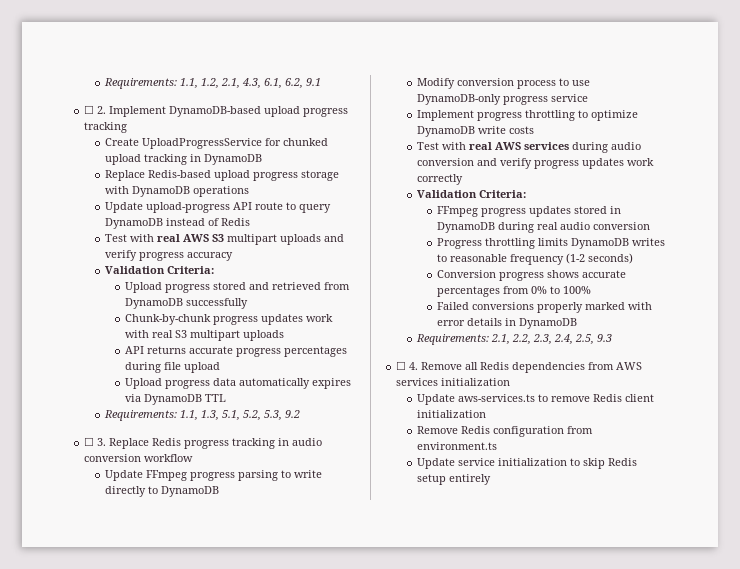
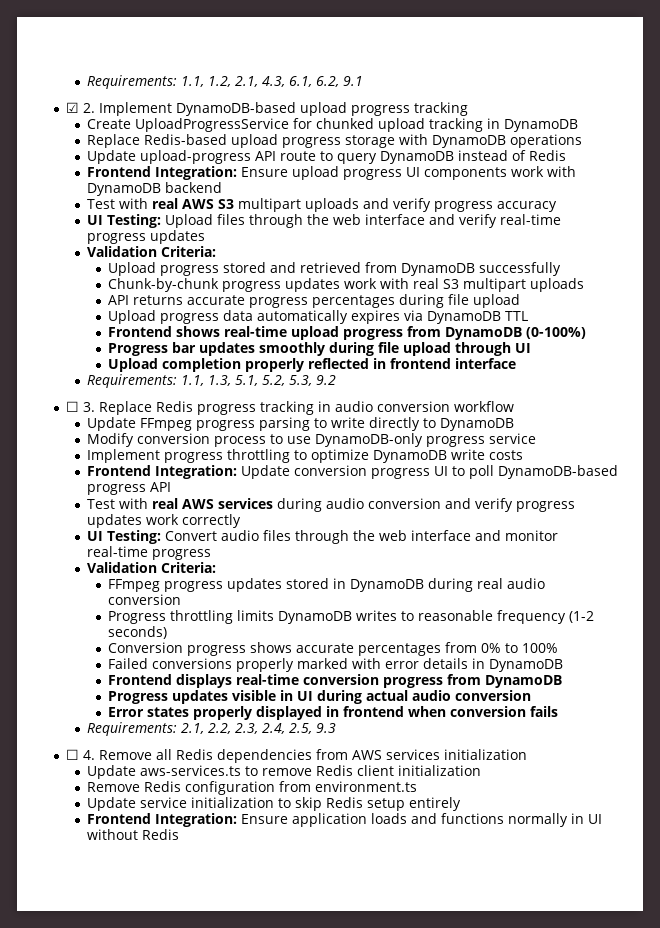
- ☐ 2. Implement DynamoDB-based upload progress tracking
+ ☑ 2. Implement DynamoDB-based upload progress tracking
+ Frontend Integration: Ensure upload progress UI components work with DynamoDB backend
+ UI Testing: Upload files through the web interface and verify real-time progress updates
+ Frontend shows real-time upload progress from DynamoDB (0-100%)
+ Progress bar updates smoothly during file upload through UI
+ Upload completion properly reflected in frontend interface
+ Frontend Integration: Update conversion progress UI to poll DynamoDB-based progress API
+ UI Testing: Convert audio files through the web interface and monitor real-time progress
+ Frontend displays real-time conversion progress from DynamoDB
+ Progress updates visible in UI during actual audio conversion
+ Error states properly displayed in frontend when conversion fails
+ Frontend Integration: Ensure application loads and functions normally in UI without Redis

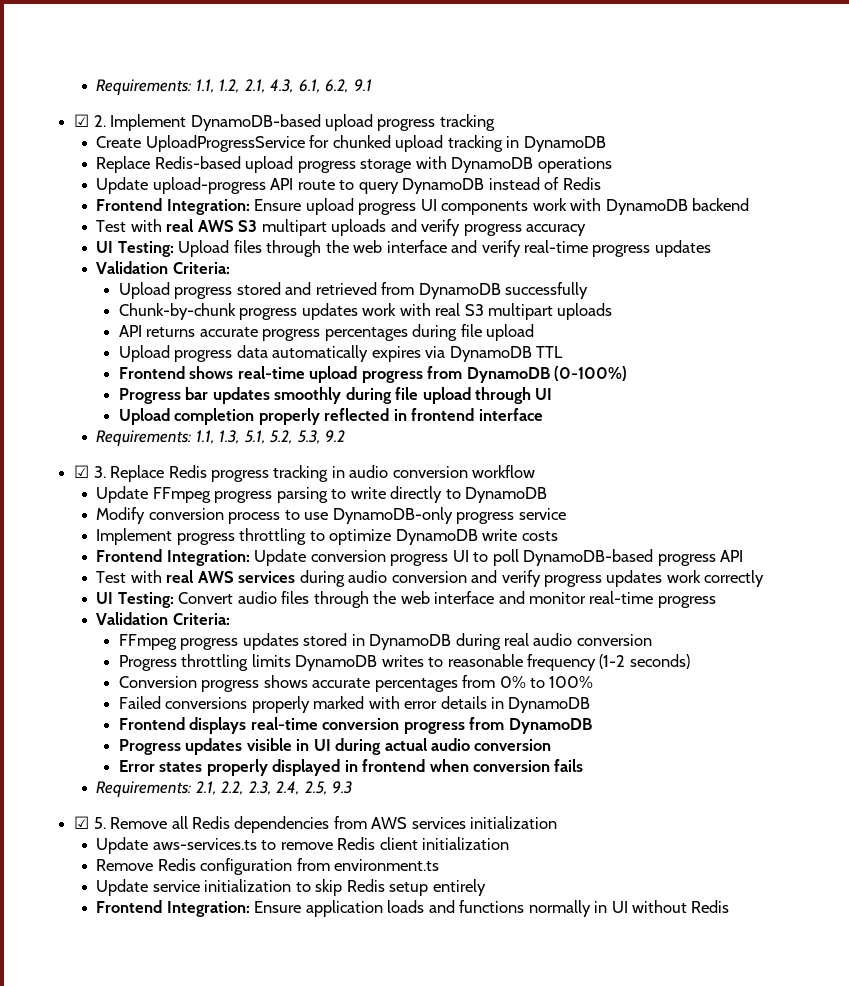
- ☐ 3. Replace Redis progress tracking in audio conversion workflow
+ ☑ 3. Replace Redis progress tracking in audio conversion workflow
- ☐ 4. Remove all Redis dependencies from AWS services initialization
+ ☑ 5. Remove all Redis dependencies from AWS services initialization

